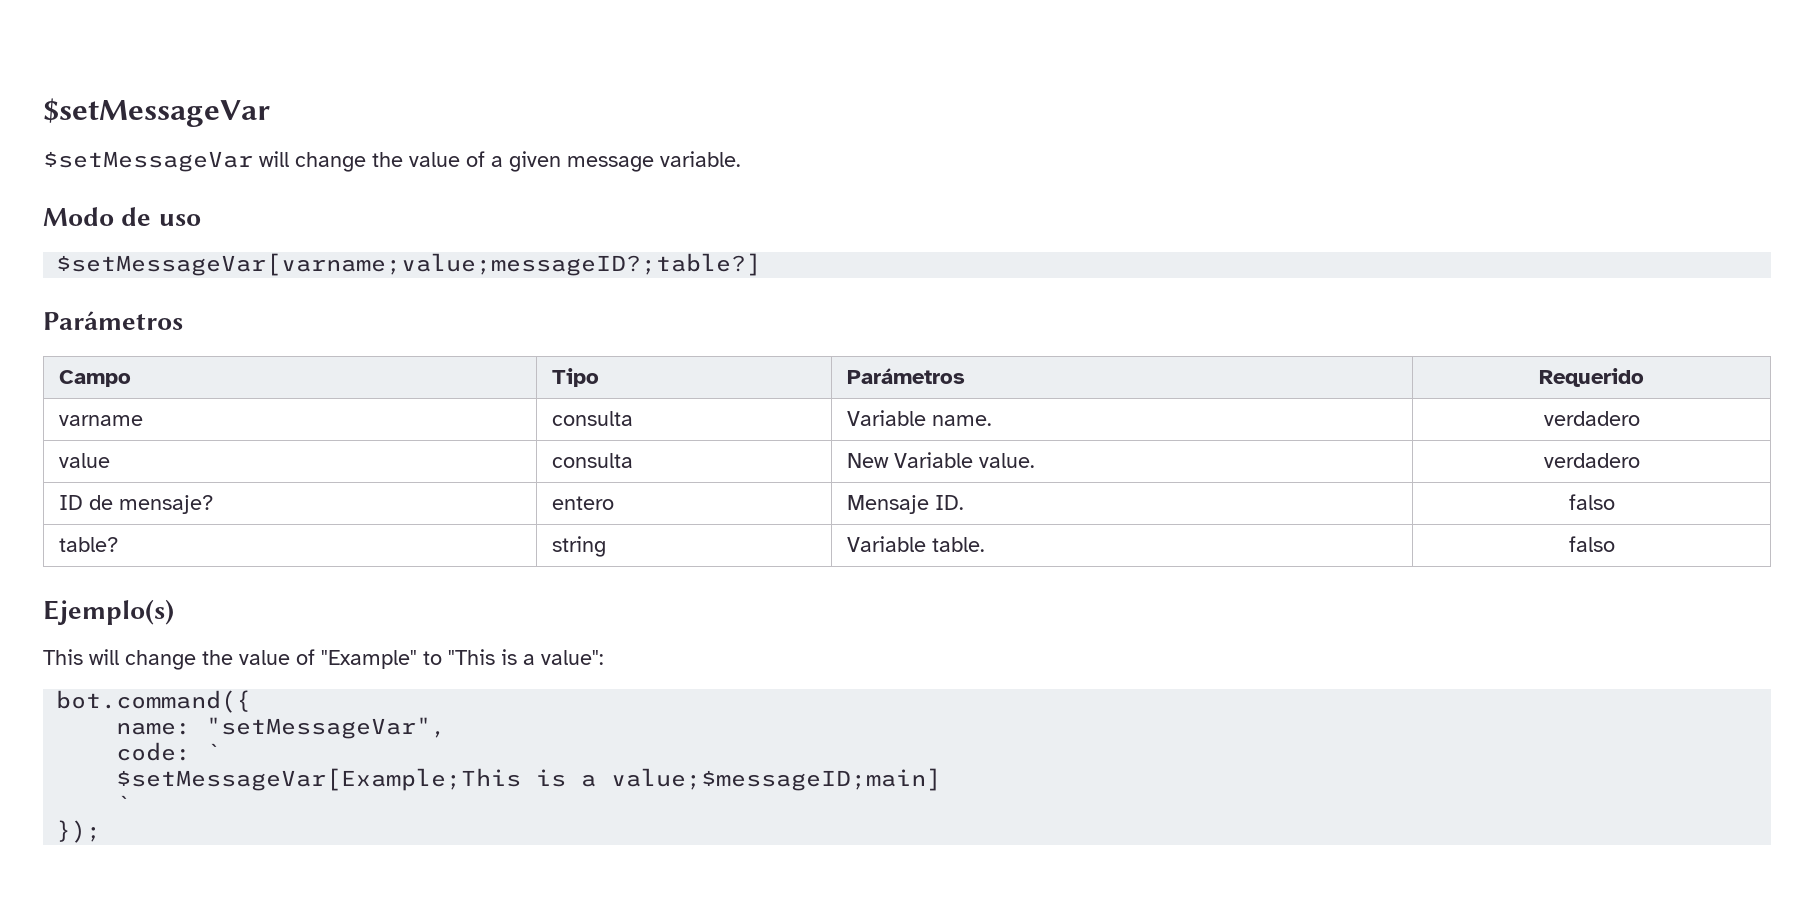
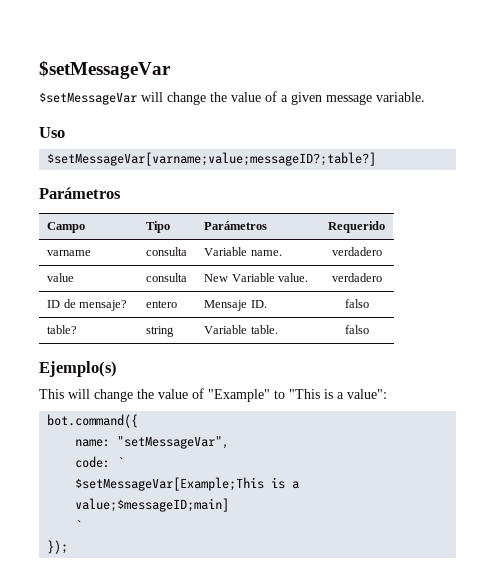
- Modo de uso
+ Uso

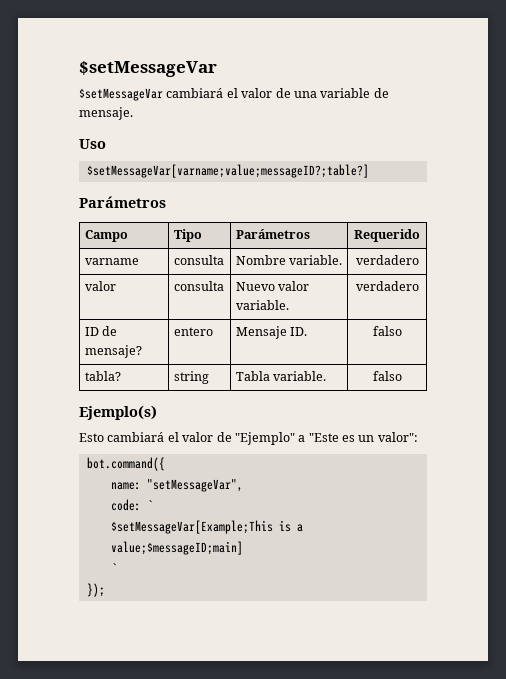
- $setMessageVar will change the value of a given message variable.
+ $setMessageVar cambiará el valor de una variable de mensaje.
- varname | consulta | Variable name. | verdadero
- value | consulta | New Variable value. | verdadero
+ varname | consulta | Nombre variable. | verdadero
+ valor | consulta | Nuevo valor variable. | verdadero
- table? | string | Variable table. | falso
+ tabla? | string | Tabla variable. | falso
- This will change the value of "Example" to "This is a value":
+ Esto cambiará el valor de "Ejemplo" a "Este es un valor":

